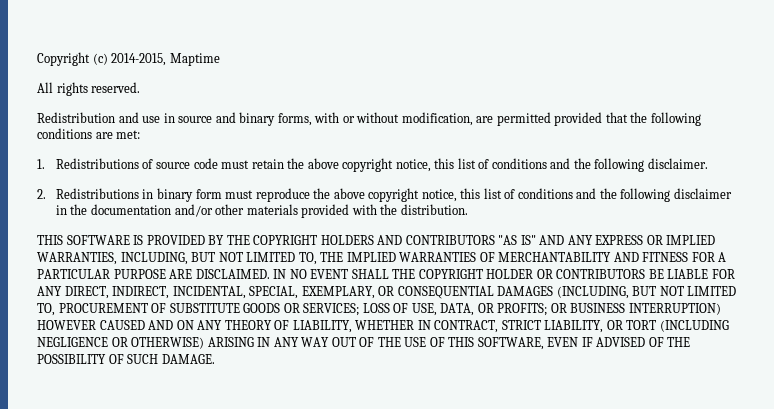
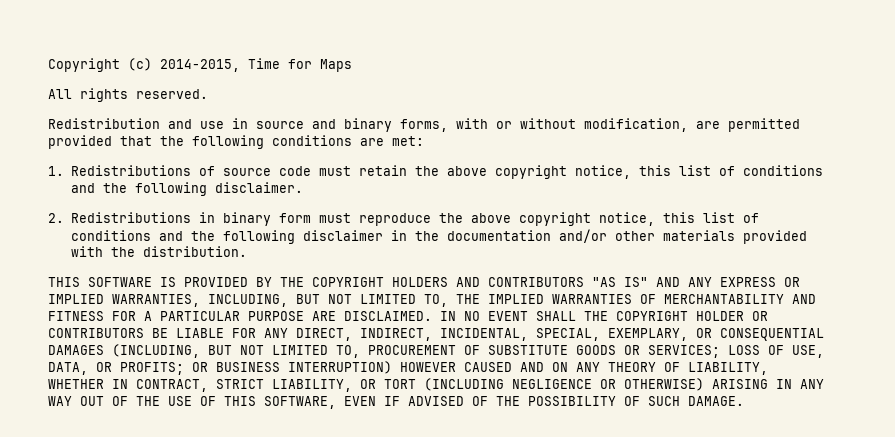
- Copyright (c) 2014-2015, Maptime
+ Copyright (c) 2014-2015, Time for Maps

